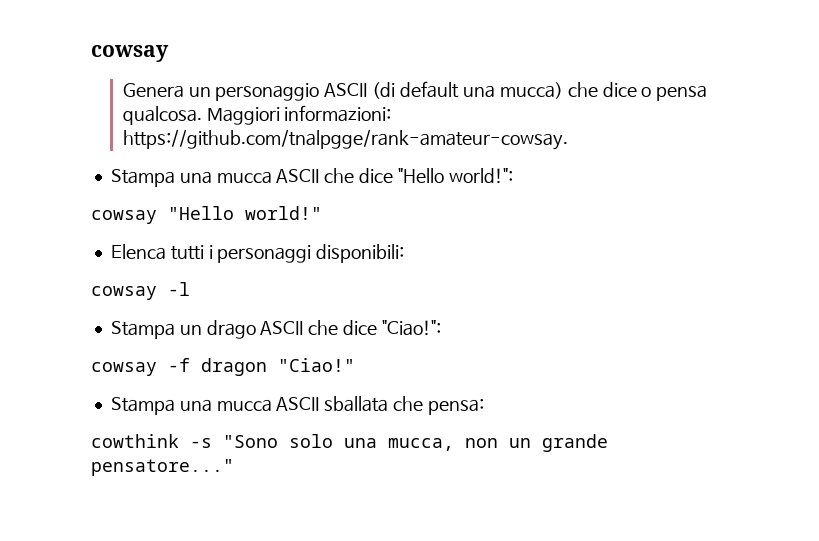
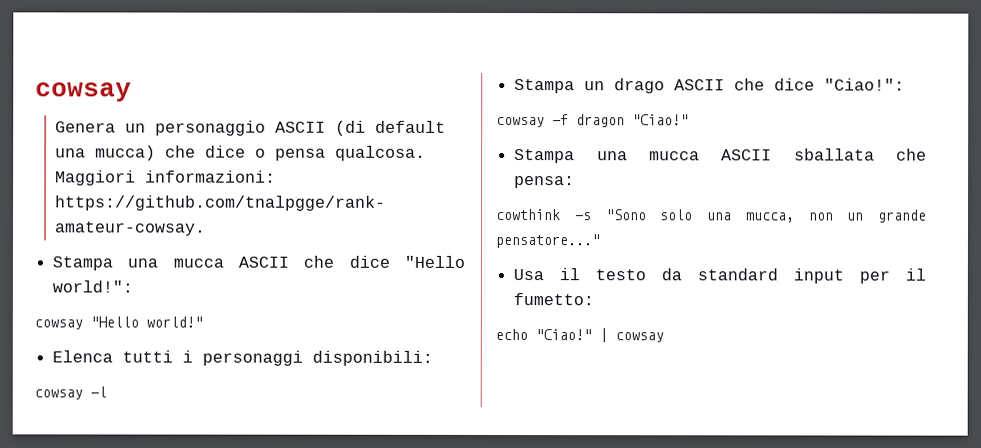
+ Usa il testo da standard input per il fumetto:
+ echo "Ciao!" | cowsay

